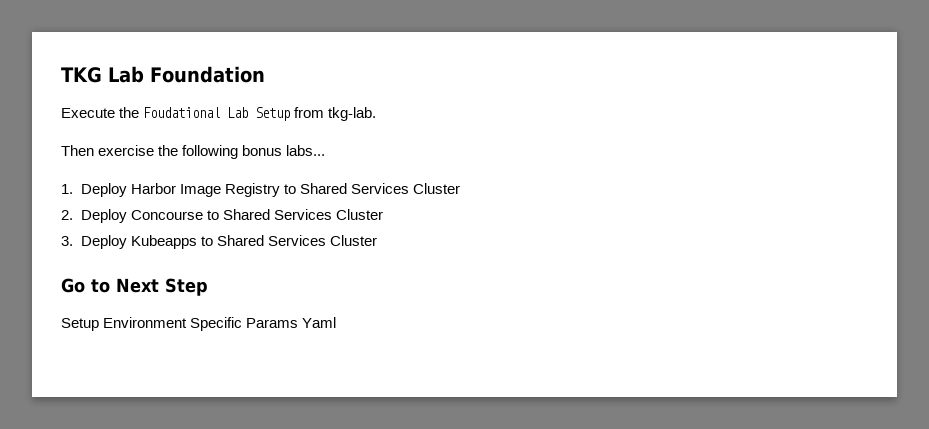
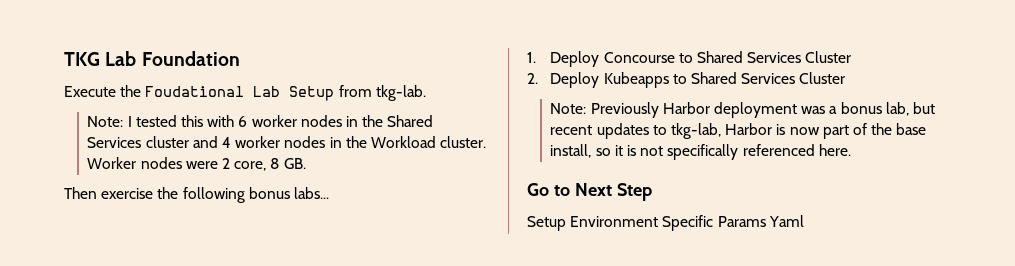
+ Note: I tested this with 6 worker nodes in the Shared Services cluster and 4 worker nodes in the Workload cluster. Worker nodes were 2 core, 8 GB.
- 1. Deploy Harbor Image Registry to Shared Services Cluster
- 2. Deploy Concourse to Shared Services Cluster
+ 1. Deploy Concourse to Shared Services Cluster
- 3. Deploy Kubeapps to Shared Services Cluster
+ 2. Deploy Kubeapps to Shared Services Cluster
+ Note: Previously Harbor deployment was a bonus lab, but recent updates to tkg-lab, Harbor is now part of the base install, so it is not specifically referenced here.

